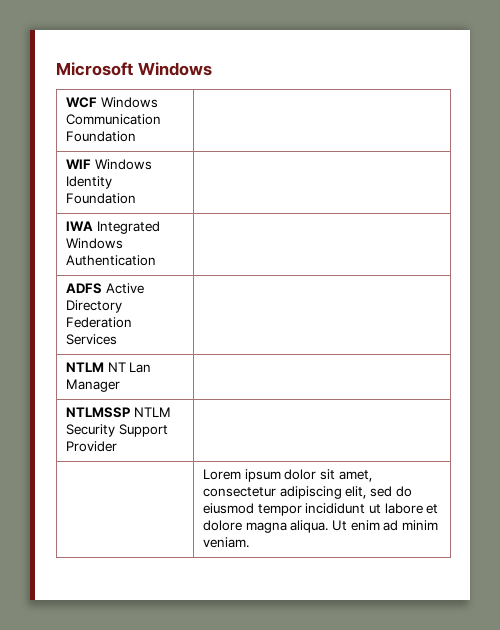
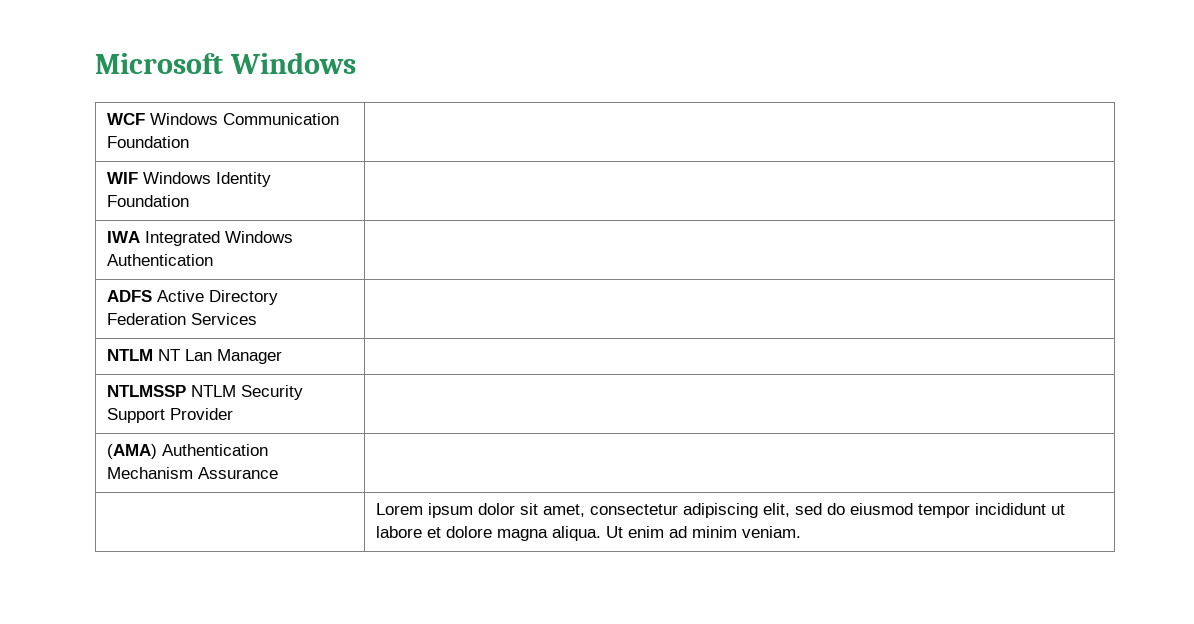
+ (AMA) Authentication Mechanism Assurance |

